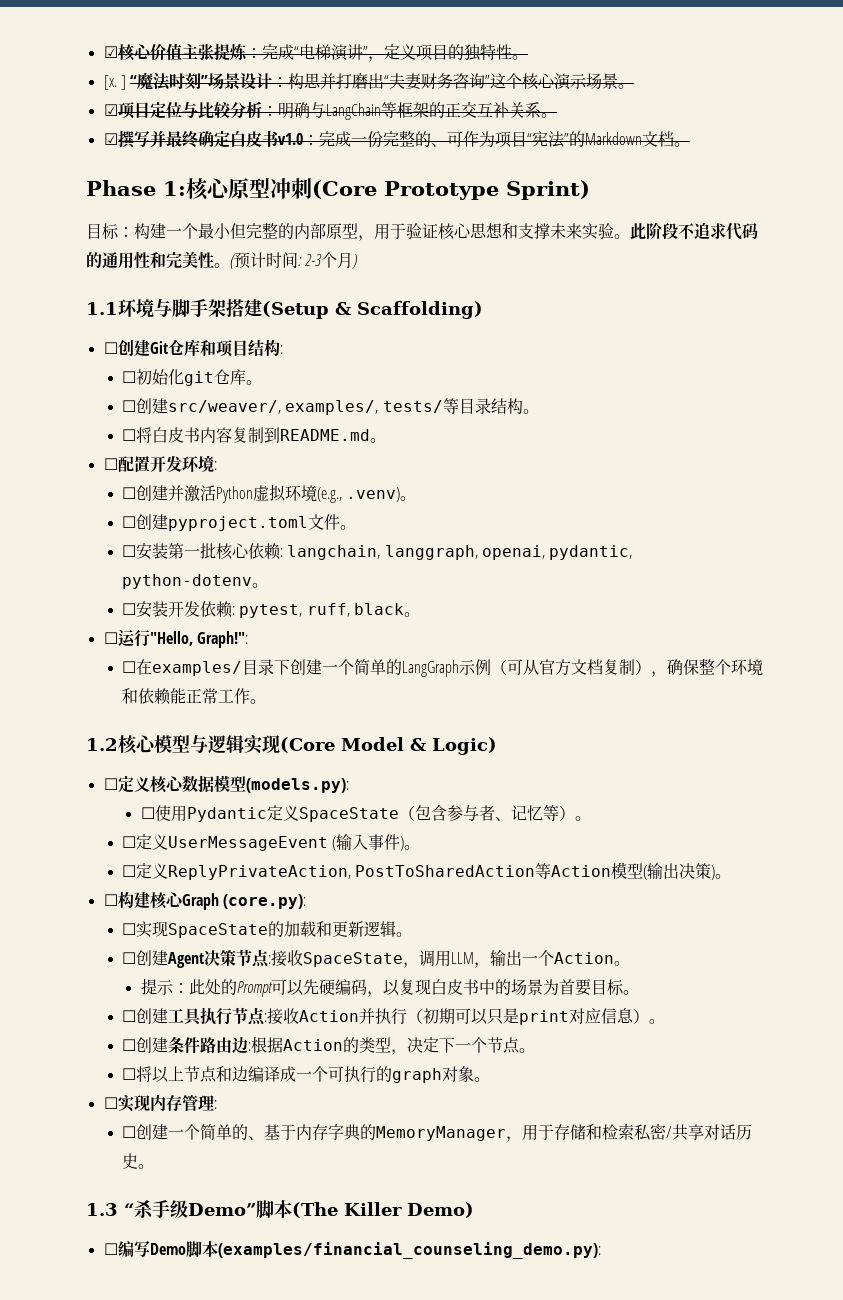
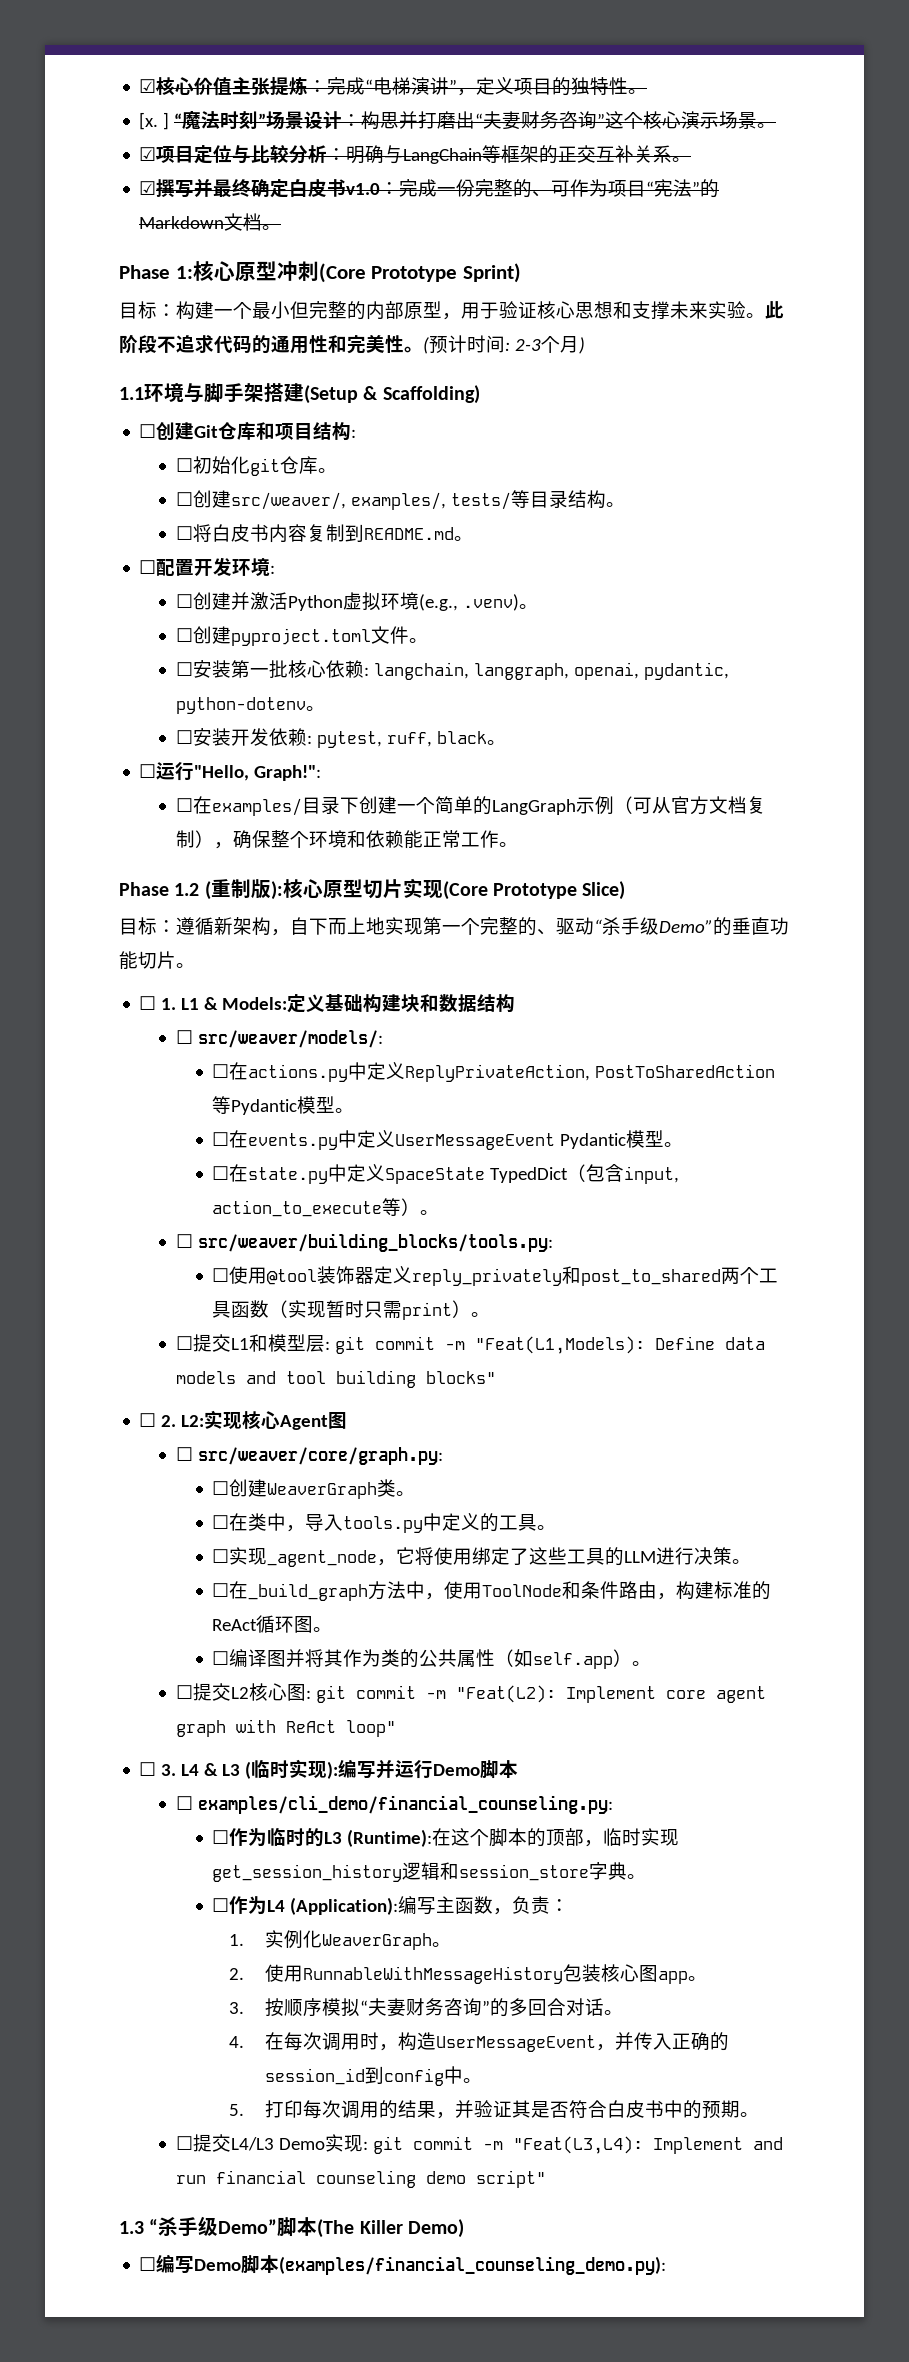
- 1.2核心模型与逻辑实现(Core Model & Logic)
- ☐定义核心数据模型(models.py):
- ☐使用Pydantic定义SpaceState（包含参与者、记忆等）。
+ Phase 1.2 (重制版):核心原型切片实现(Core Prototype Slice)
+ 目标：遵循新架构，自下而上地实现第一个完整的、驱动“杀手级Demo”的垂直功能切片。
+ ☐ 1. L1 & Models:定义基础构建块和数据结构
+ ☐ src/weaver/models/:
+ ☐在actions.py中定义ReplyPrivateAction, PostToSharedAction等Pydantic模型。
+ ☐在events.py中定义UserMessageEvent Pydantic模型。
+ ☐在state.py中定义SpaceState TypedDict（包含input, action_to_execute等）。
- ☐定义UserMessageEvent (输入事件)。
- ☐定义ReplyPrivateAction, PostToSharedAction等Action模型(输出决策)。
- ☐构建核心Graph (core.py):
- ☐实现SpaceState的加载和更新逻辑。
- ☐创建Agent决策节点:接收SpaceState，调用LLM，输出一个Action。
- 提示：此处的Prompt可以先硬编码，以复现白皮书中的场景为首要目标。
- ☐创建工具执行节点:接收Action并执行（初期可以只是print对应信息）。
- ☐创建条件路由边:根据Action的类型，决定下一个节点。
- ☐将以上节点和边编译成一个可执行的graph对象。
- ☐实现内存管理:
- ☐创建一个简单的、基于内存字典的MemoryManager，用于存储和检索私密/共享对话历史。
+ ☐ src/weaver/building_blocks/tools.py:
+ ☐使用@tool装饰器定义reply_privately和post_to_shared两个工具函数（实现暂时只需print）。
+ ☐提交L1和模型层: git commit -m "Feat(L1,Models): Define data models and tool building blocks"
+ ☐ 2. L2:实现核心Agent图
+ ☐ src/weaver/core/graph.py:
+ ☐创建WeaverGraph类。
+ ☐在类中，导入tools.py中定义的工具。
+ ☐实现_agent_node，它将使用绑定了这些工具的LLM进行决策。
+ ☐在_build_graph方法中，使用ToolNode和条件路由，构建标准的ReAct循环图。
+ ☐编译图并将其作为类的公共属性（如self.app）。
+ ☐提交L2核心图: git commit -m "Feat(L2): Implement core agent graph with ReAct loop"
+ ☐ 3. L4 & L3 (临时实现):编写并运行Demo脚本
+ ☐ examples/cli_demo/financial_counseling.py:
+ ☐作为临时的L3 (Runtime):在这个脚本的顶部，临时实现get_session_history逻辑和session_store字典。
+ ☐作为L4 (Application):编写主函数，负责：
+ 1.实例化WeaverGraph。
+ 2.使用RunnableWithMessageHistory包装核心图app。
+ 3.按顺序模拟“夫妻财务咨询”的多回合对话。
+ 4.在每次调用时，构造UserMessageEvent，并传入正确的session_id到config中。
+ 5.打印每次调用的结果，并验证其是否符合白皮书中的预期。
+ ☐提交L4/L3 Demo实现: git commit -m "Feat(L3,L4): Implement and run financial counseling demo script"

